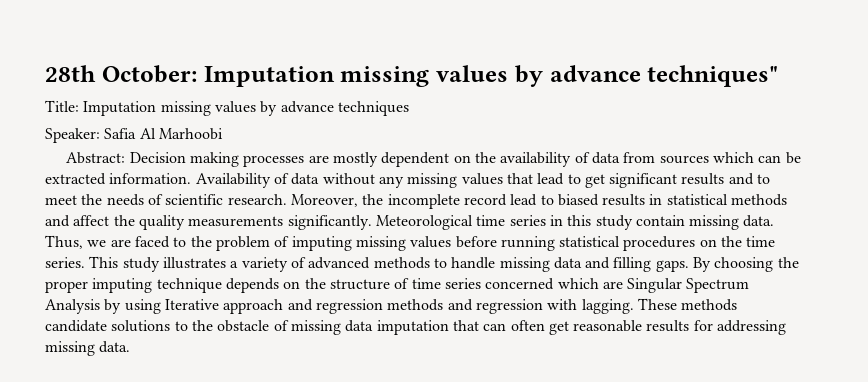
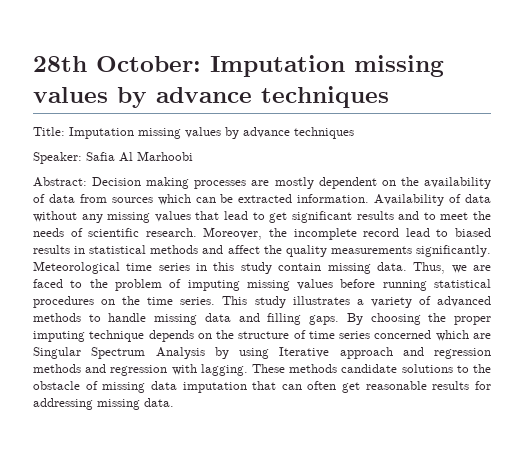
- 28th October: Imputation missing values by advance techniques"
+ 28th October: Imputation missing values by advance techniques

